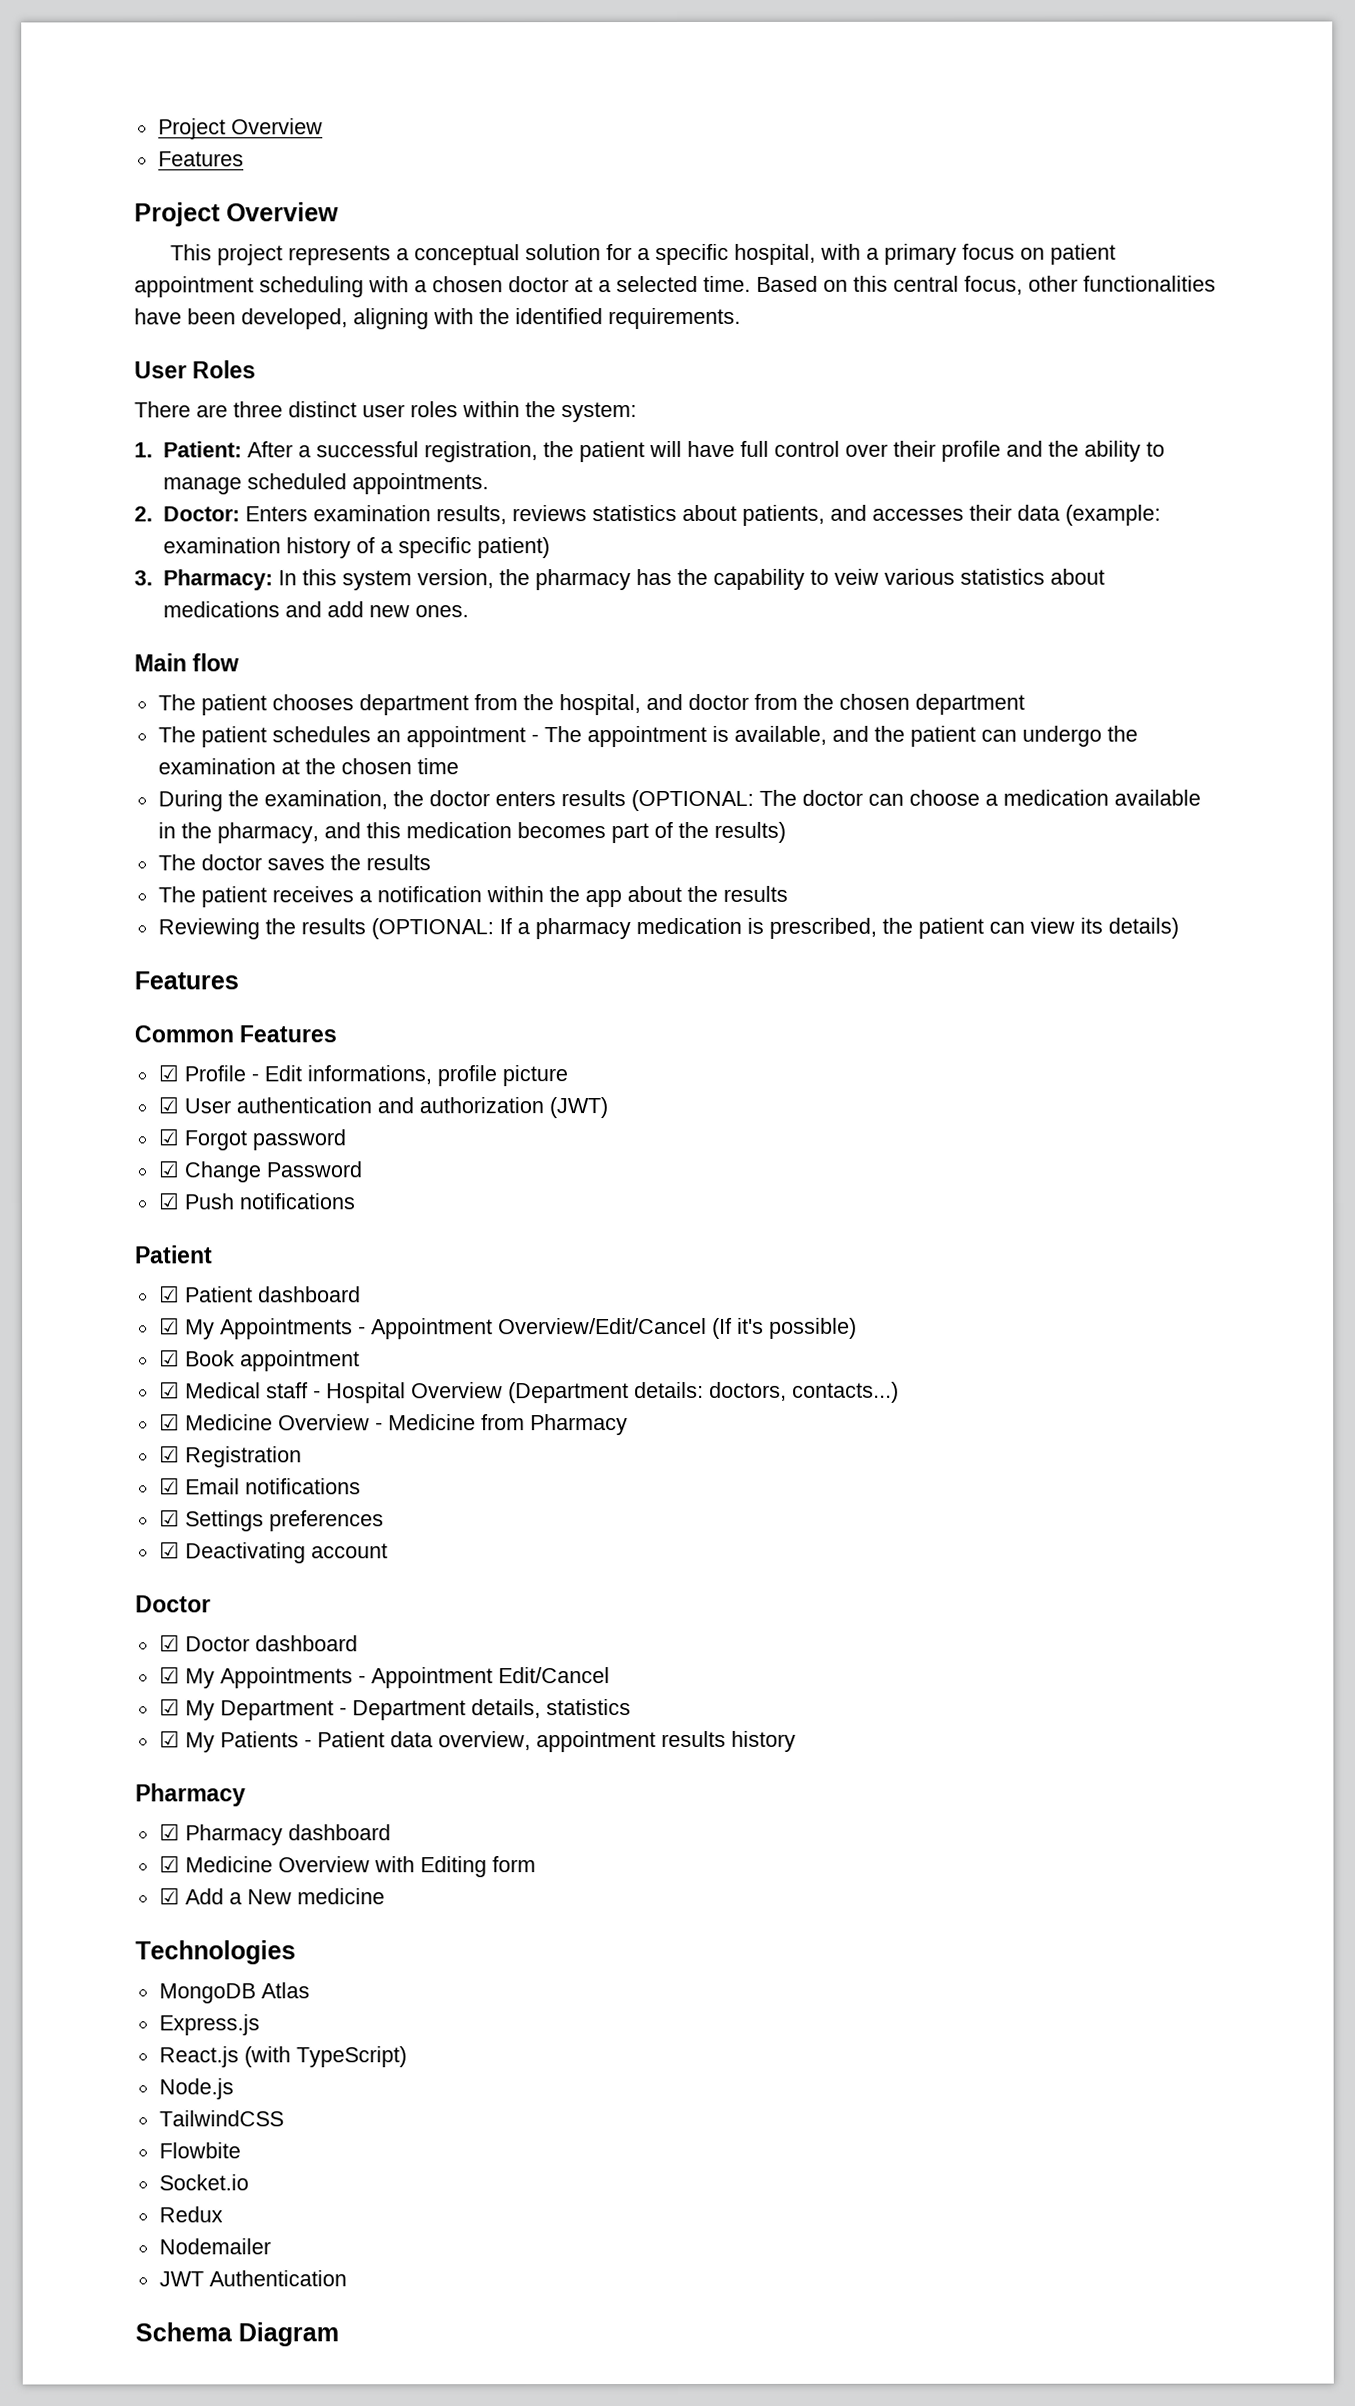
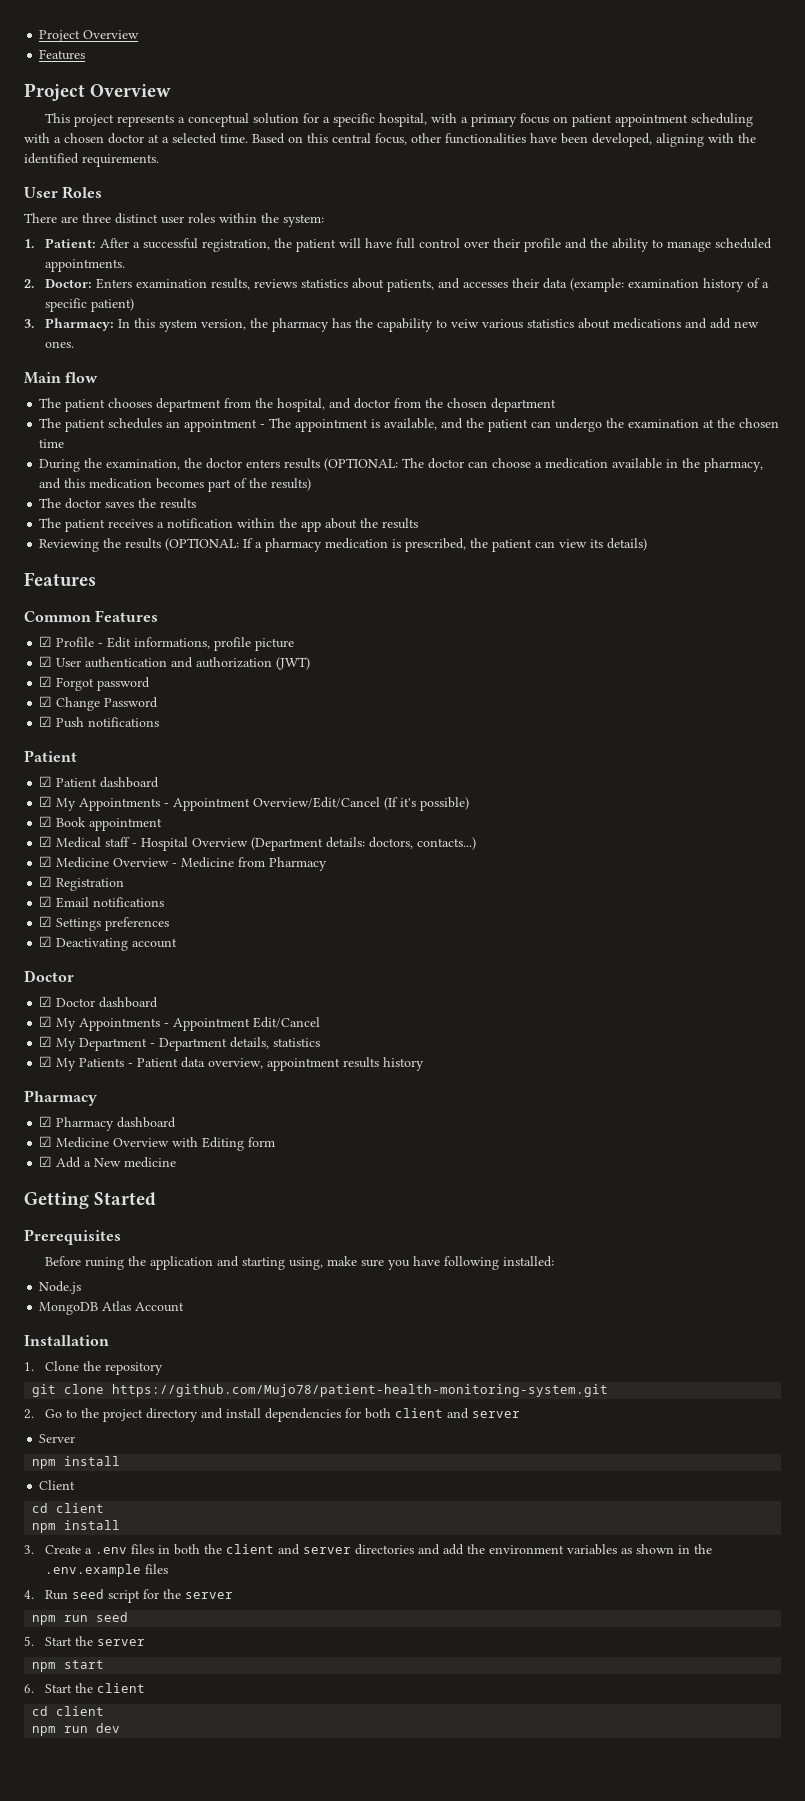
- Technologies
- MongoDB Atlas
- Express.js
- React.js (with TypeScript)
+ Getting Started
+ Prerequisites
+ Before runing the application and starting using, make sure you have following installed:
  Node.js
- TailwindCSS
- Flowbite
- Socket.io
- Redux
- Nodemailer
- JWT Authentication
- Schema Diagram
+ MongoDB Atlas Account
+ Installation
+ 1. Clone the repository
+ git clone https://github.com/Mujo78/patient-health-monitoring-system.git
+ 2. Go to the project directory and install dependencies for both client and server
+ Server
+ npm install
+ Client
+ cd client
+ npm install
+ 3. Create a .env files in both the client and server directories and add the environment variables as shown in the .env.example files
+ 4. Run seed script for the server
+ npm run seed
+ 5. Start the server
+ npm start
+ 6. Start the client
+ cd client
+ npm run dev

